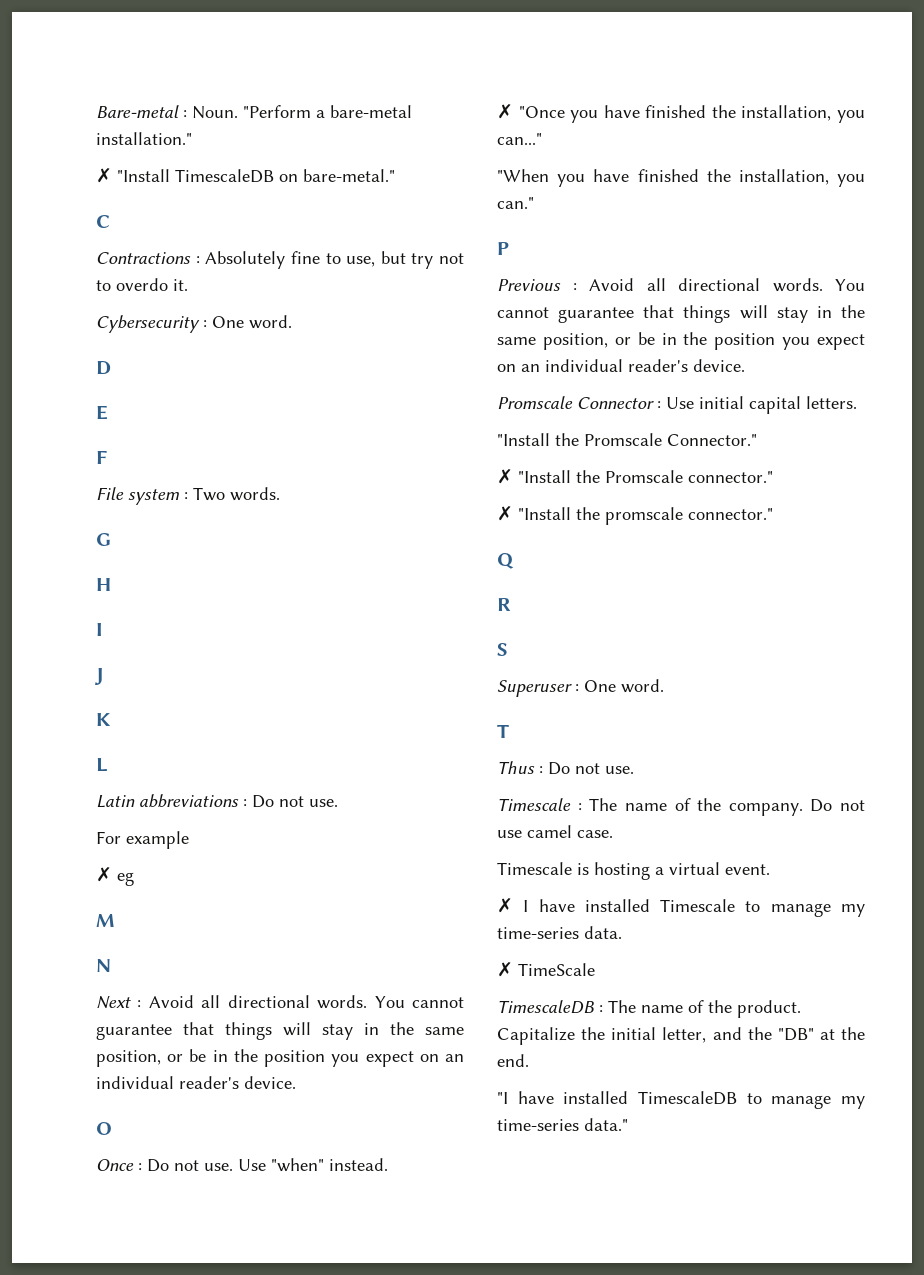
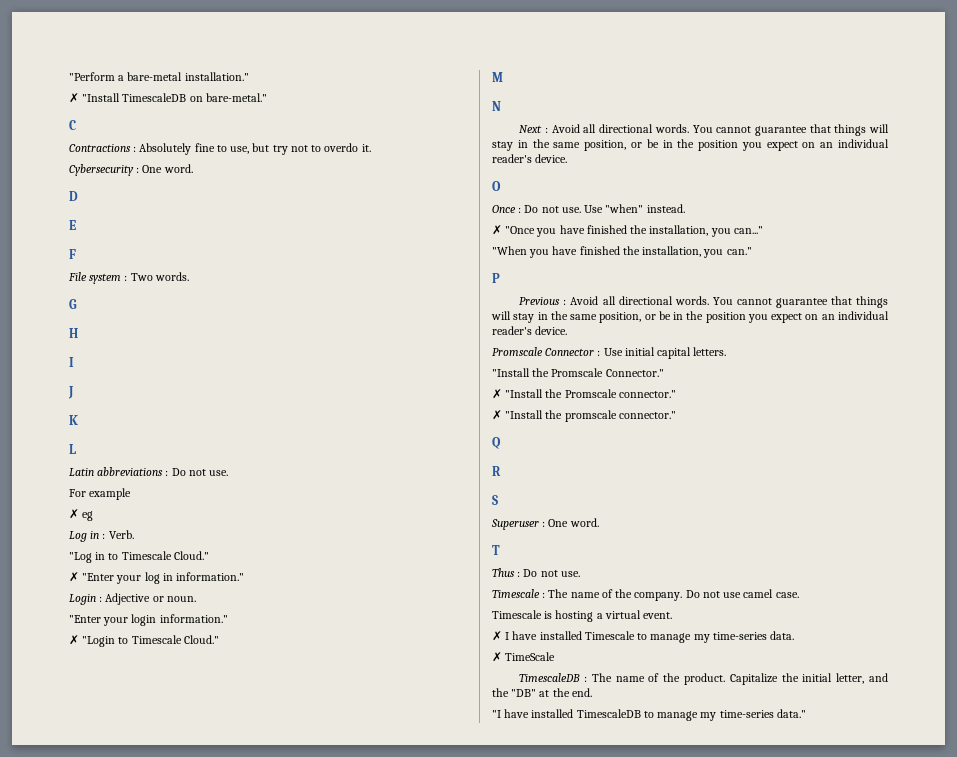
- Bare-metal : Noun.
+ Log in : Verb.
+ "Log in to Timescale Cloud."
+ ✗ "Enter your log in information."
+ Login : Adjective or noun.
+ "Enter your login information."
+ ✗ "Login to Timescale Cloud."

